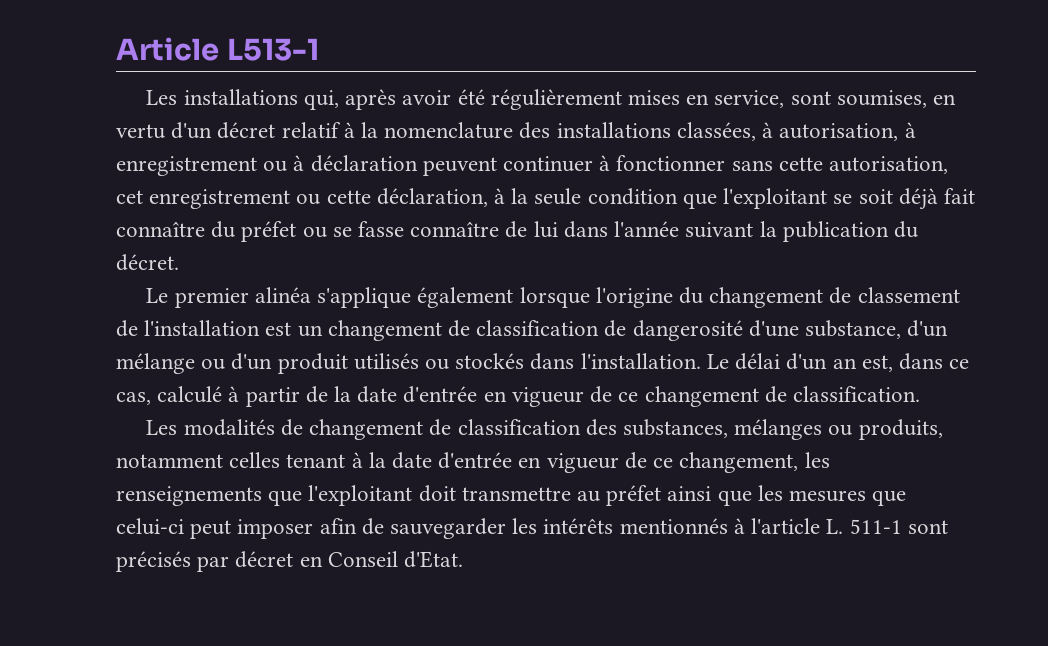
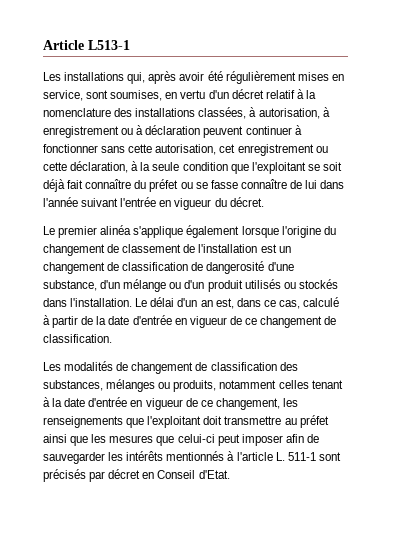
- Les installations qui, après avoir été régulièrement mises en service, sont soumises, en vertu d'un décret relatif à la nomenclature des installations classées, à autorisation, à enregistrement ou à déclaration peuvent continuer à fonctionner sans cette autorisation, cet enregistrement ou cette déclaration, à la seule condition que l'exploitant se soit déjà fait connaître du préfet ou se fasse connaître de lui dans l'année suivant la publication du décret.
+ Les installations qui, après avoir été régulièrement mises en service, sont soumises, en vertu d'un décret relatif à la nomenclature des installations classées, à autorisation, à enregistrement ou à déclaration peuvent continuer à fonctionner sans cette autorisation, cet enregistrement ou cette déclaration, à la seule condition que l'exploitant se soit déjà fait connaître du préfet ou se fasse connaître de lui dans l'année suivant l'entrée en vigueur du décret.

